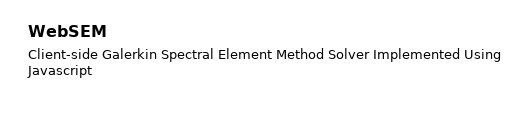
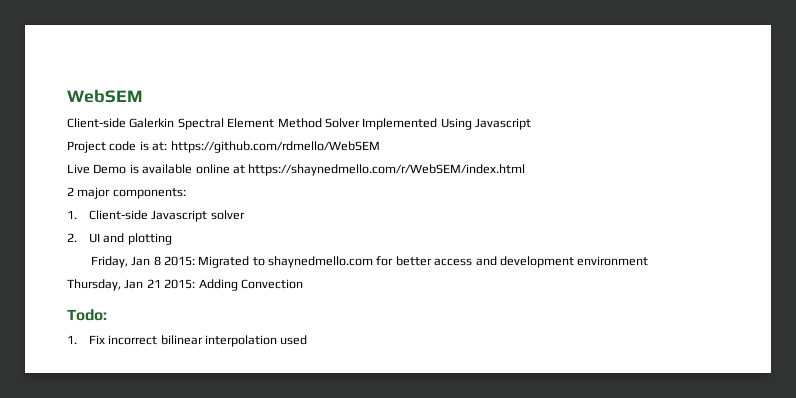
+ Project code is at: https://github.com/rdmello/WebSEM
+ Live Demo is available online at https://shaynedmello.com/r/WebSEM/index.html
+ 2 major components:
+ 1. Client-side Javascript solver
+ 2. UI and plotting
+ Friday, Jan 8 2015: Migrated to shaynedmello.com for better access and development environment
+ Thursday, Jan 21 2015: Adding Convection
+ Todo:
+ 1. Fix incorrect bilinear interpolation used

